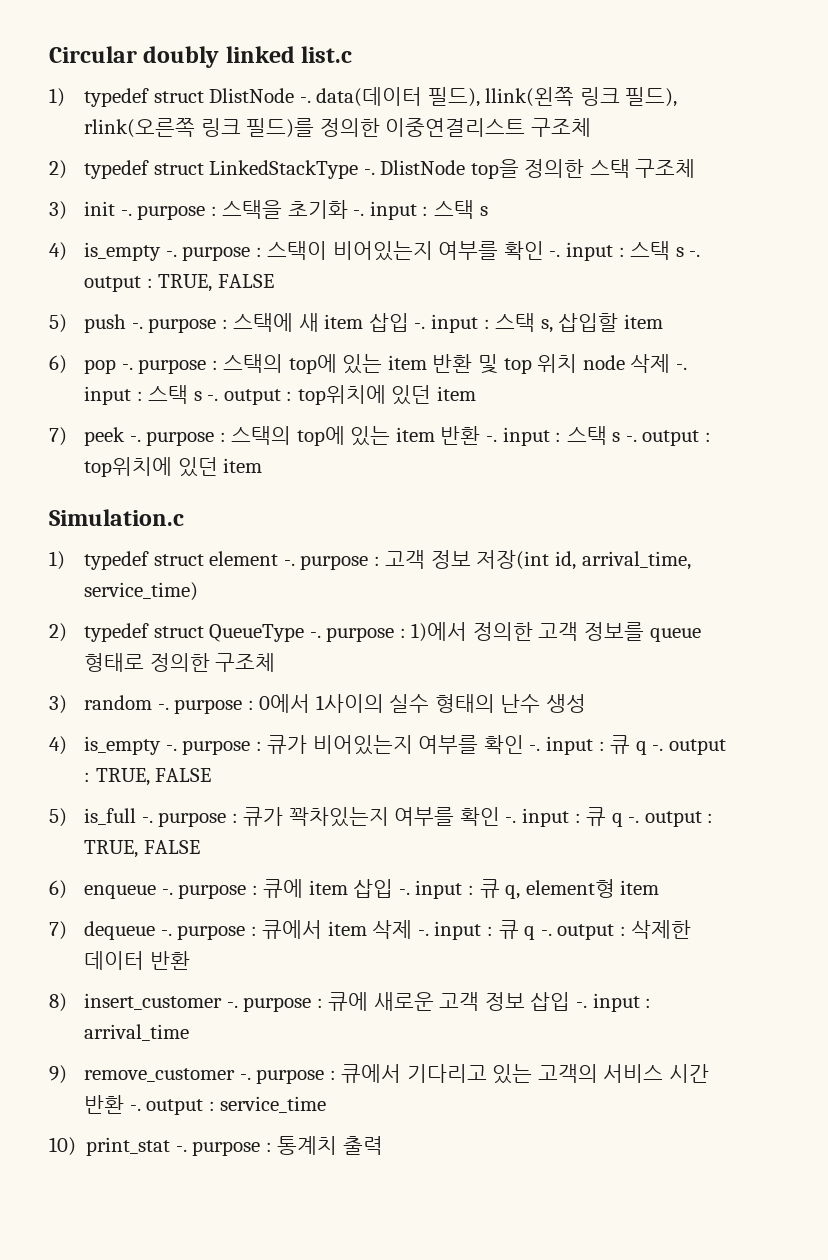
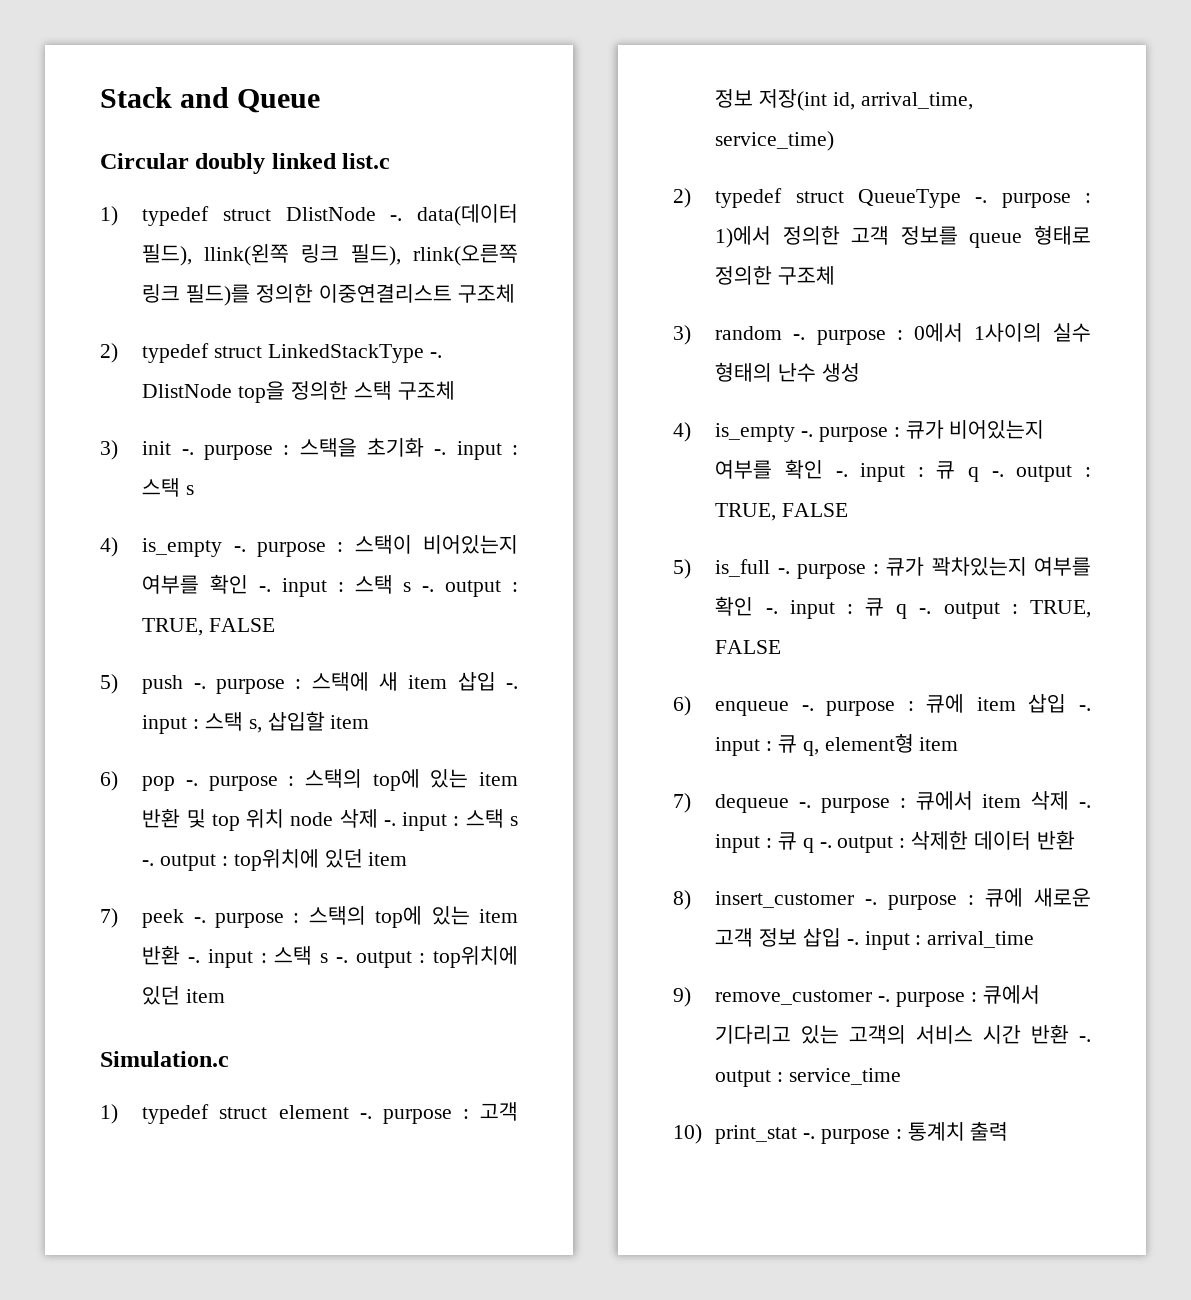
+ Stack and Queue

